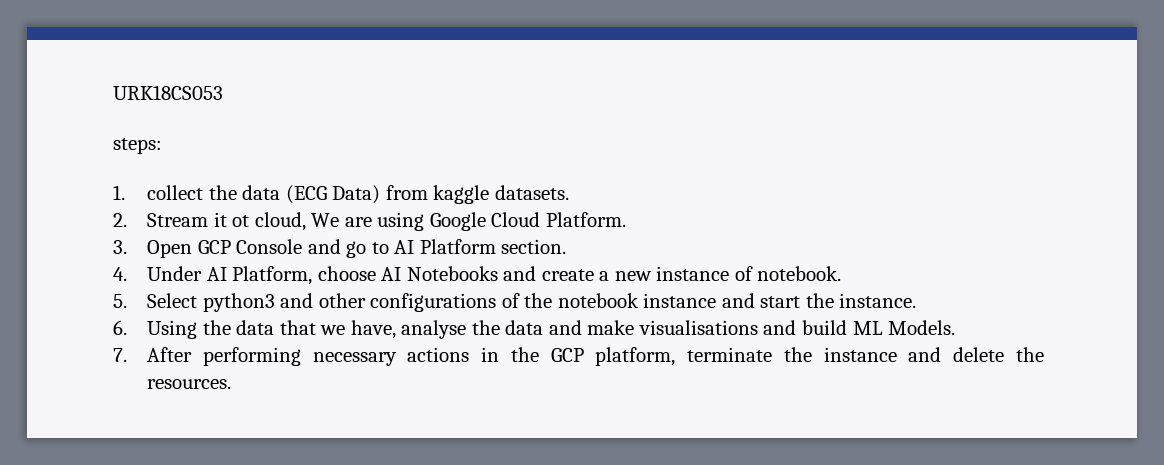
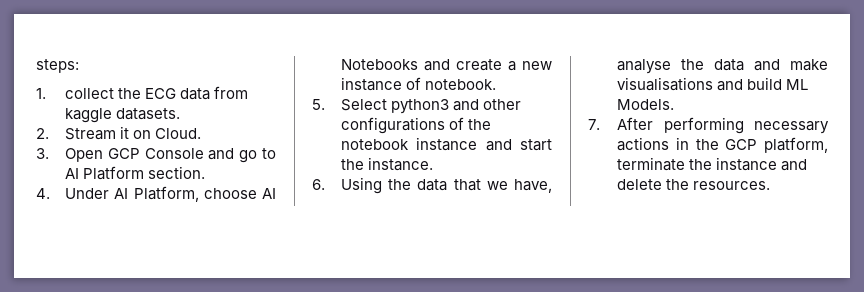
- URK18CS053
- 1. collect the data (ECG Data) from kaggle datasets.
+ 1. collect the ECG data from kaggle datasets.
- 2. Stream it ot cloud, We are using Google Cloud Platform.
+ 2. Stream it on Cloud.

